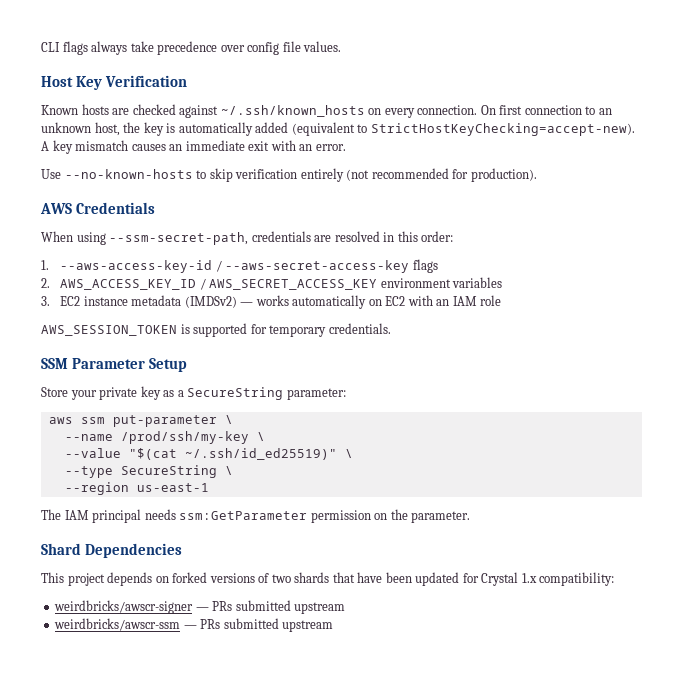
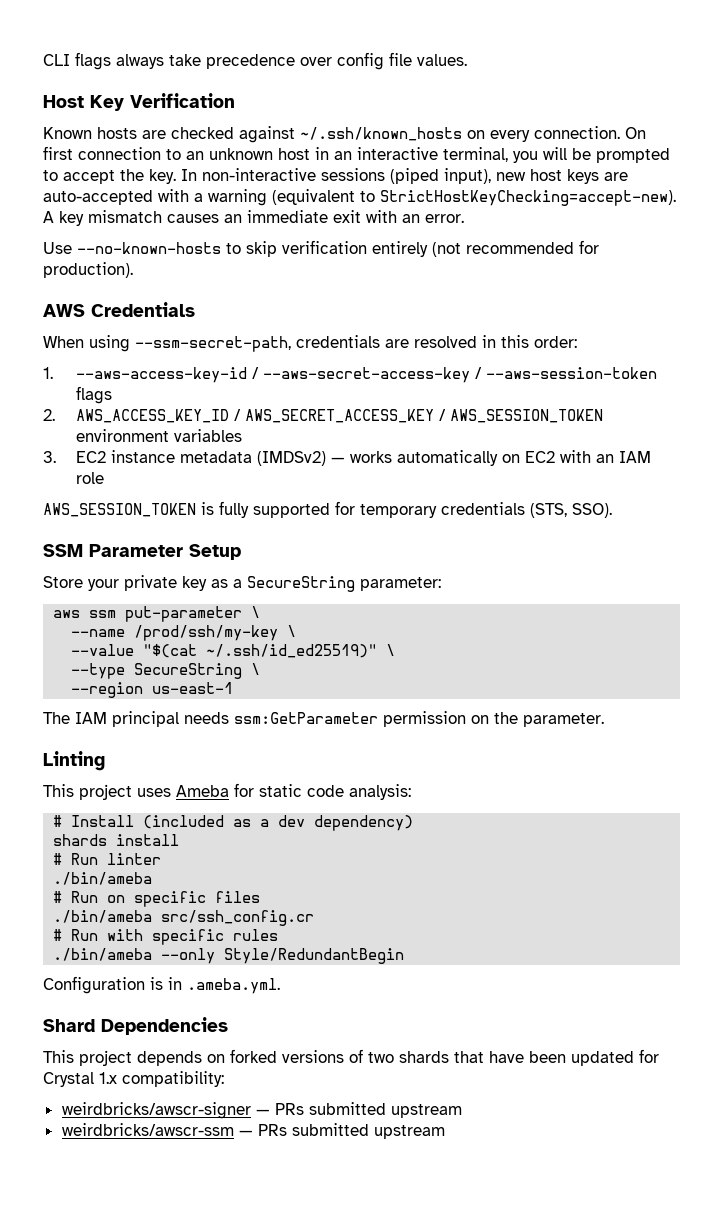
- On first connection to an unknown host, the key is automatically added (equivalent to StrictHostKeyChecking=accept-new).
+ On first connection to an unknown host in an interactive terminal, you will be prompted to accept the key. In non-interactive sessions (piped input), new host keys are auto-accepted with a warning (equivalent to StrictHostKeyChecking=accept-new).
- 1. --aws-access-key-id / --aws-secret-access-key flags
+ 1. --aws-access-key-id / --aws-secret-access-key / --aws-session-token flags
- 2. AWS_ACCESS_KEY_ID / AWS_SECRET_ACCESS_KEY environment variables
+ 2. AWS_ACCESS_KEY_ID / AWS_SECRET_ACCESS_KEY / AWS_SESSION_TOKEN environment variables
- AWS_SESSION_TOKEN is supported for temporary credentials.
+ AWS_SESSION_TOKEN is fully supported for temporary credentials (STS, SSO).
+ Linting
+ This project uses Ameba for static code analysis:
+ # Install (included as a dev dependency)
+ shards install
+ # Run linter
+ ./bin/ameba
+ # Run on specific files
+ ./bin/ameba src/ssh_config.cr
+ # Run with specific rules
+ ./bin/ameba --only Style/RedundantBegin
+ Configuration is in .ameba.yml.

